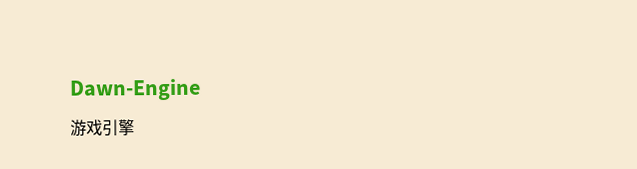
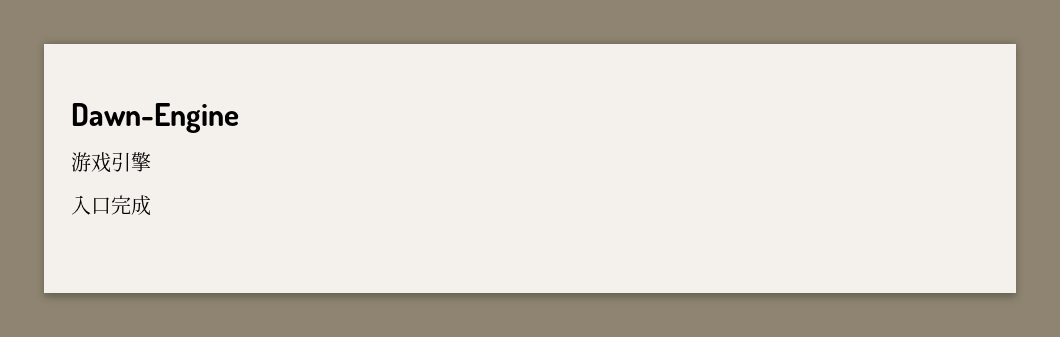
+ 入口完成

